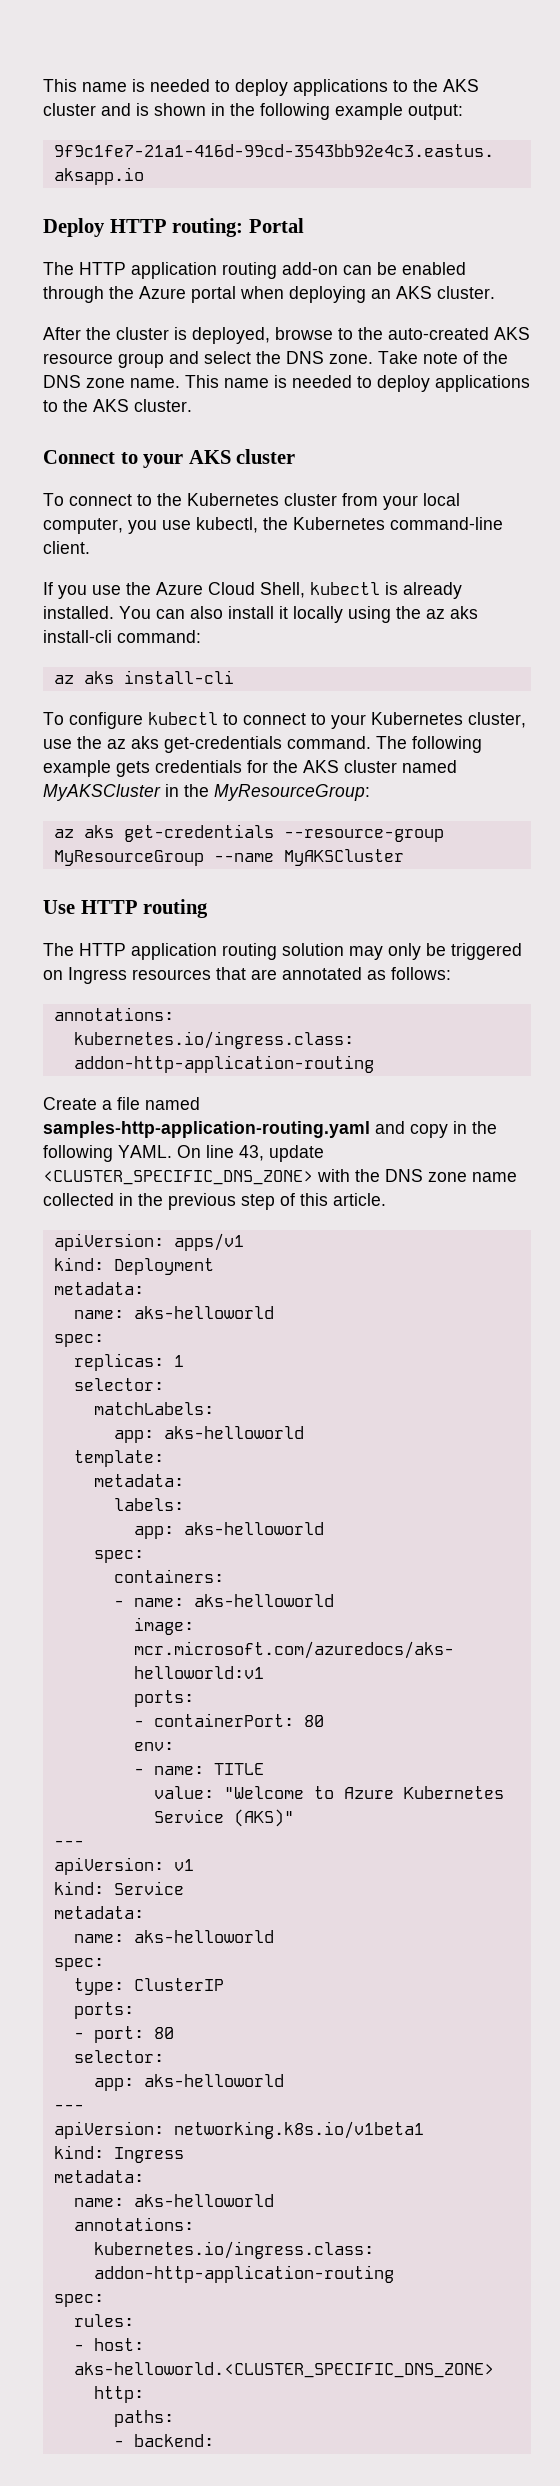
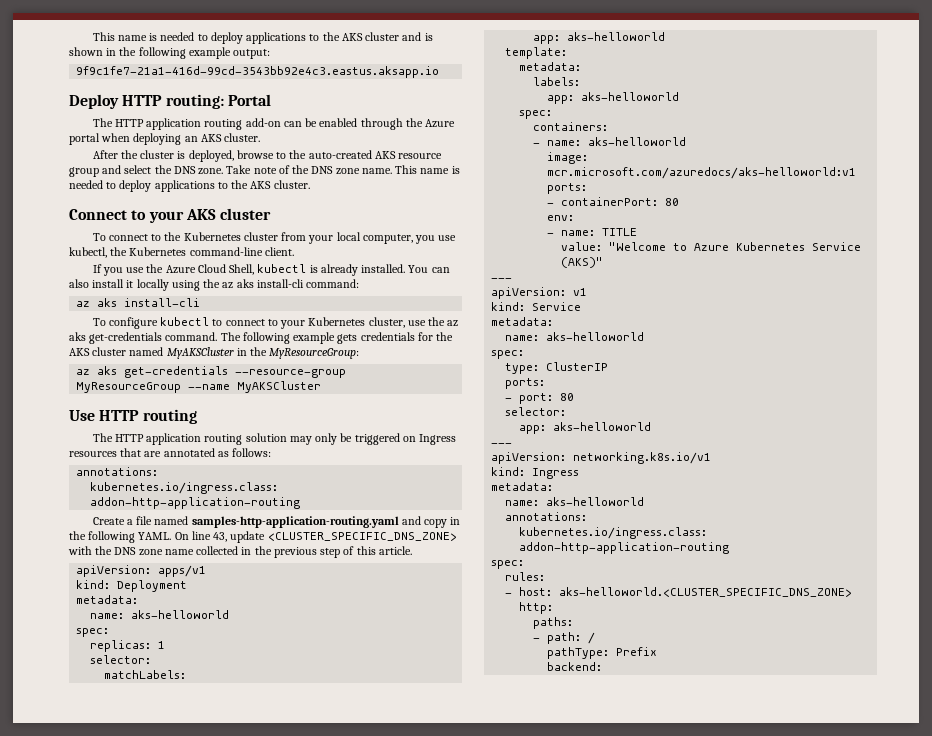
- apiVersion: networking.k8s.io/v1beta1
+ apiVersion: networking.k8s.io/v1
- - backend:
+ - path: /
+ pathType: Prefix
+ backend:

